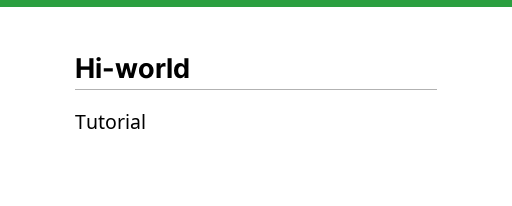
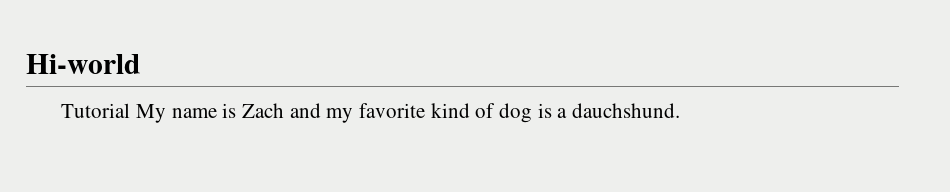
- Tutorial
+ Tutorial My name is Zach and my favorite kind of dog is a dauchshund.

